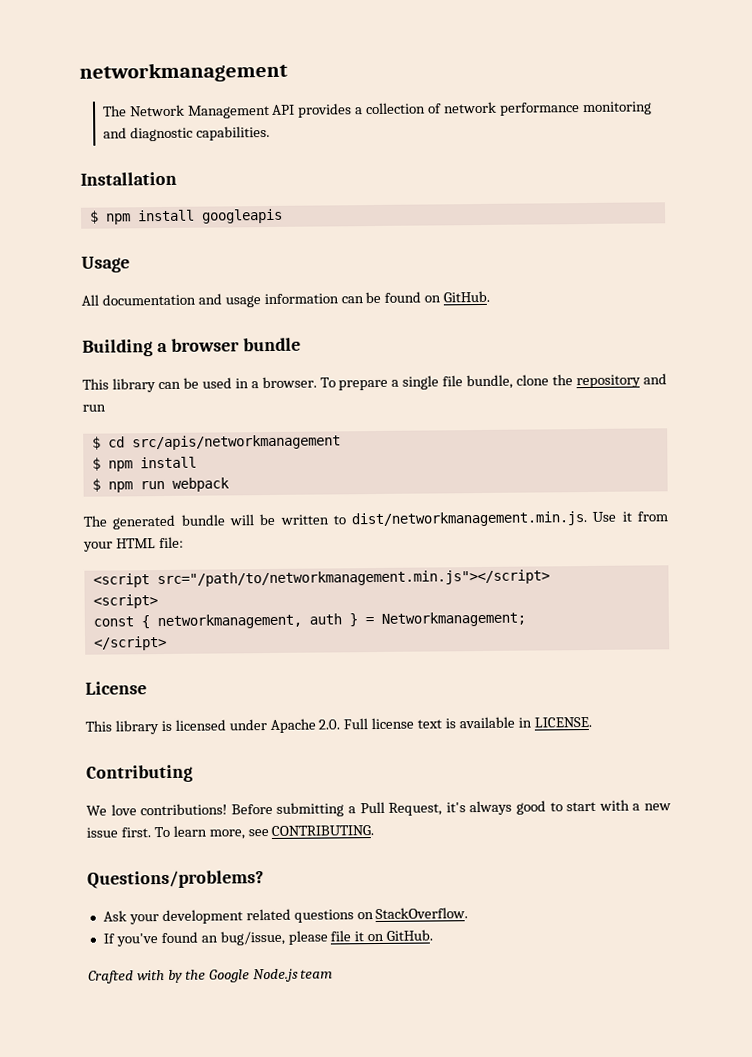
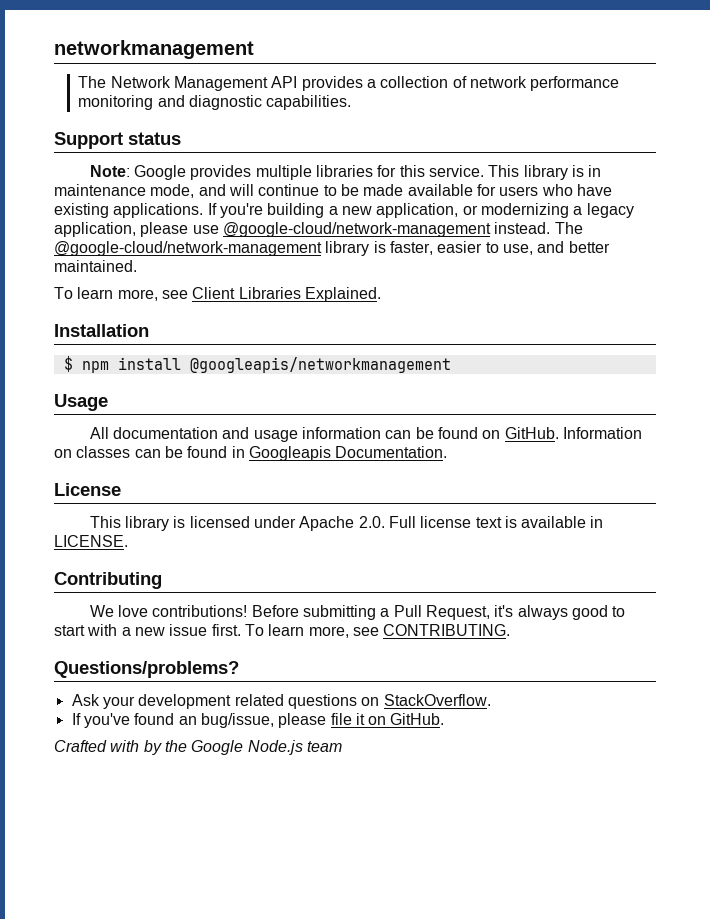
+ Support status
+ Note: Google provides multiple libraries for this service. This library is in maintenance mode, and will continue to be made available for users who have existing applications. If you're building a new application, or modernizing a legacy application, please use @google-cloud/network-management instead. The @google-cloud/network-management library is faster, easier to use, and better maintained.
+ To learn more, see Client Libraries Explained.
- $ npm install googleapis
+ $ npm install @googleapis/networkmanagement
- All documentation and usage information can be found on GitHub.
- Building a browser bundle
- This library can be used in a browser. To prepare a single file bundle, clone the repository and run
- $ cd src/apis/networkmanagement
- $ npm install
- $ npm run webpack
- The generated bundle will be written to dist/networkmanagement.min.js. Use it from your HTML file:
- <script src="/path/to/networkmanagement.min.js"></script>
- <script>
- const { networkmanagement, auth } = Networkmanagement;
- </script>
+ All documentation and usage information can be found on GitHub. Information on classes can be found in Googleapis Documentation.

